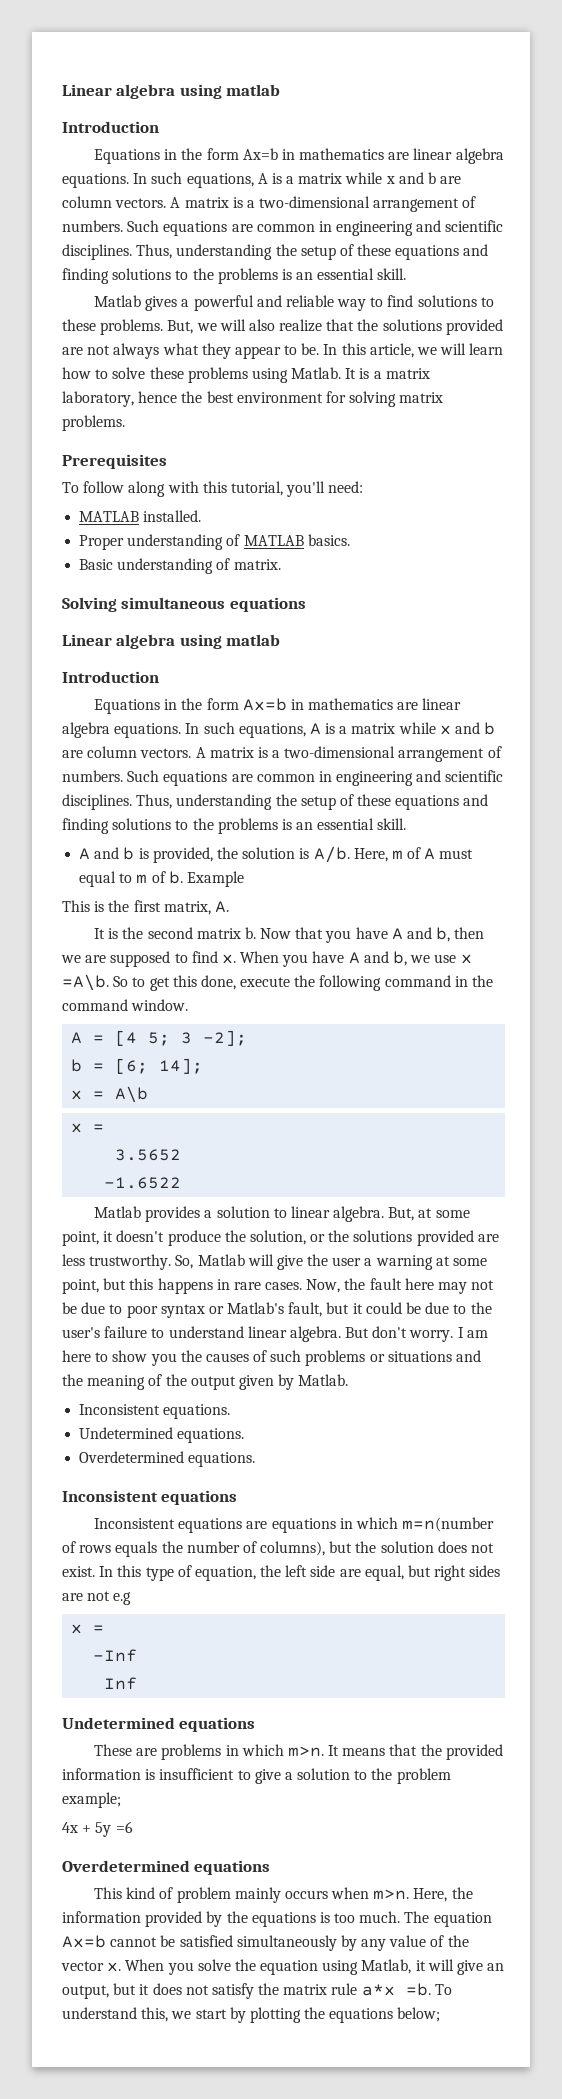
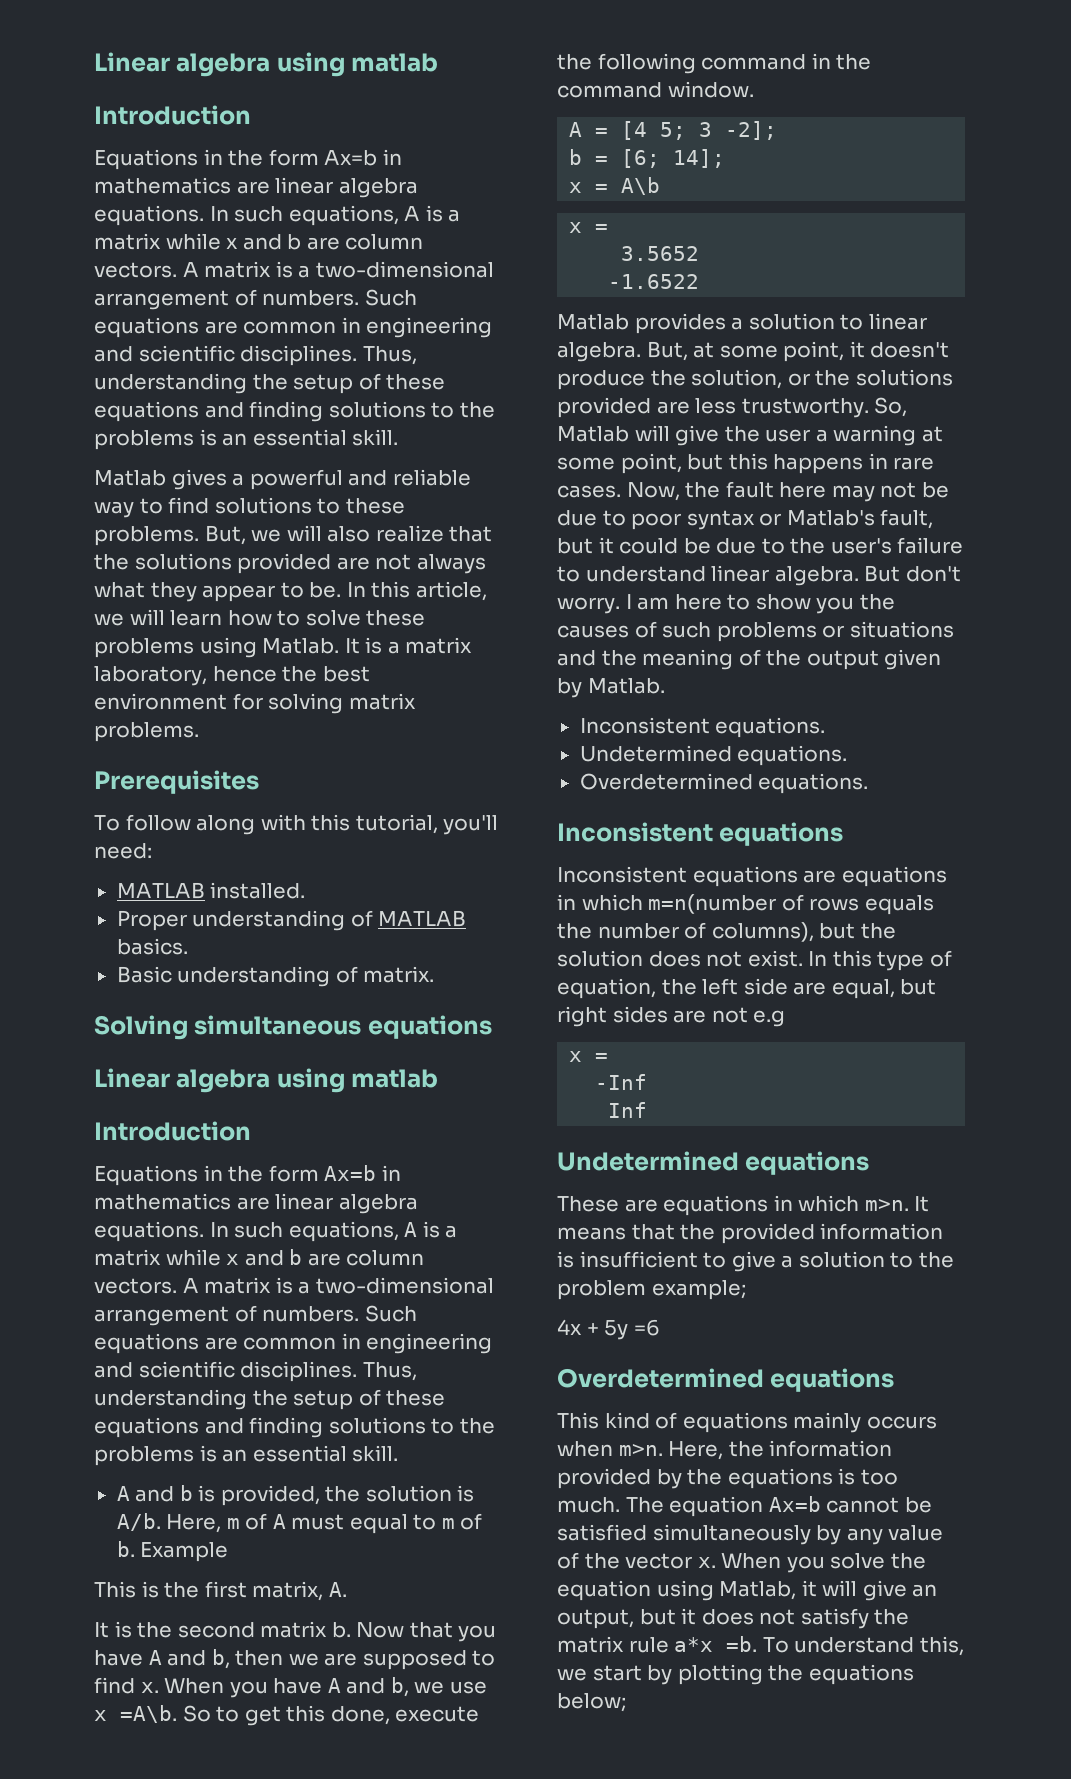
- These are problems in which m>n.
+ These are equations in which m>n.
- This kind of problem mainly occurs when m>n.
+ This kind of equations mainly occurs when m>n.

